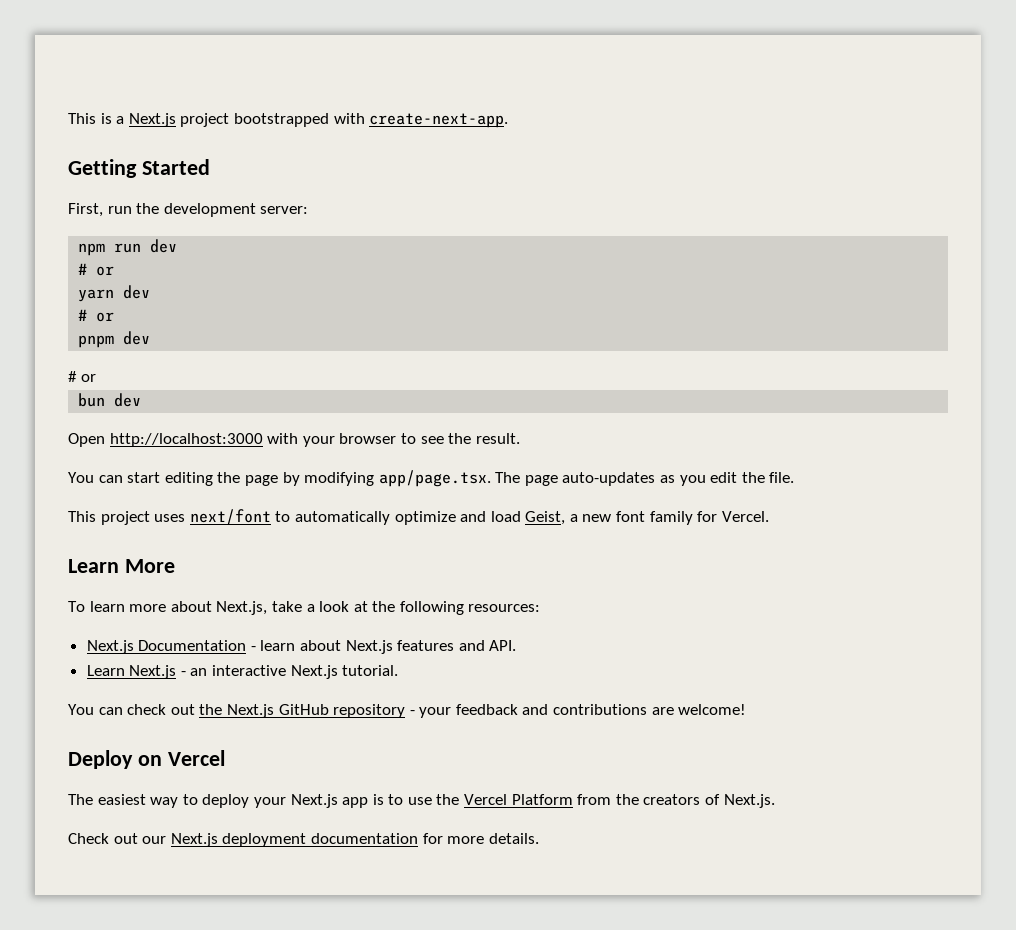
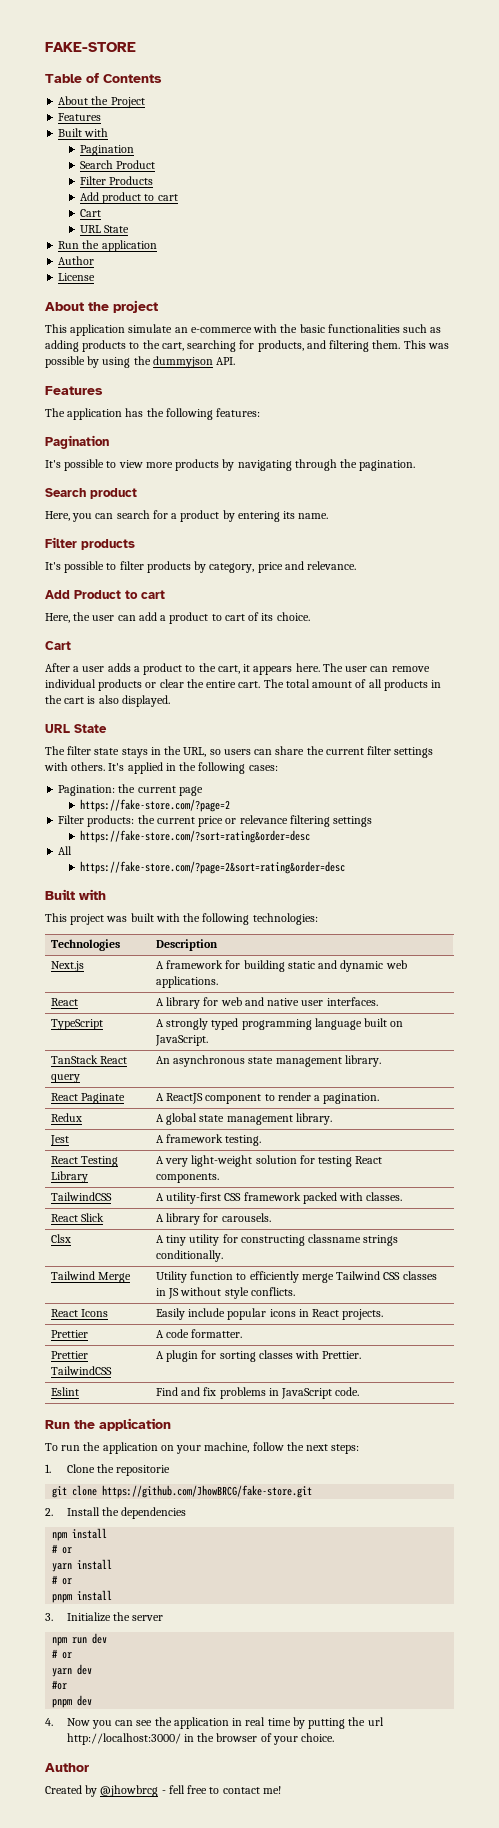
- This is a Next.js project bootstrapped with create-next-app.
- Getting Started
- First, run the development server:
+ FAKE-STORE
+ Table of Contents
+ About the Project
+ Features
+ Built with
+ Pagination
+ Search Product
+ Filter Products
+ Add product to cart
+ Cart
+ URL State
+ Run the application
+ Author
+ License
+ About the project
+ This application simulate an e-commerce with the basic functionalities such as adding products to the cart, searching for products, and filtering them. This was possible by using the dummyjson API.
+ Features
+ The application has the following features:
+ Pagination
+ It's possible to view more products by navigating through the pagination.
+ Search product
+ Here, you can search for a product by entering its name.
+ Filter products
+ It's possible to filter products by category, price and relevance.
+ Add Product to cart
+ Here, the user can add a product to cart of its choice.
+ Cart
+ After a user adds a product to the cart, it appears here. The user can remove individual products or clear the entire cart. The total amount of all products in the cart is also displayed.
+ URL State
+ The filter state stays in the URL, so users can share the current filter settings with others. It's applied in the following cases:
+ Pagination: the current page
+ https://fake-store.com/?page=2
+ Filter products: the current price or relevance filtering settings
+ https://fake-store.com/?sort=rating&order=desc
+ All
+ https://fake-store.com/?page=2&sort=rating&order=desc
+ Built with
+ This project was built with the following technologies:
+ Technologies | Description
+ Next.js | A framework for building static and dynamic web applications.
+ React | A library for web and native user interfaces.
+ TypeScript | A strongly typed programming language built on JavaScript.
+ TanStack React query | An asynchronous state management library.
+ React Paginate | A ReactJS component to render a pagination.
+ Redux | A global state management library.
+ Jest | A framework testing.
+ React Testing Library | A very light-weight solution for testing React components.
+ TailwindCSS | A utility-first CSS framework packed with classes.
+ React Slick | A library for carousels.
+ Clsx | A tiny utility for constructing classname strings conditionally.
+ Tailwind Merge | Utility function to efficiently merge Tailwind CSS classes in JS without style conflicts.
+ React Icons | Easily include popular icons in React projects.
+ Prettier | A code formatter.
+ Prettier TailwindCSS | A plugin for sorting classes with Prettier.
+ Eslint | Find and fix problems in JavaScript code.
+ Run the application
+ To run the application on your machine, follow the next steps:
+ 1. Clone the repositorie
+ git clone https://github.com/JhowBRCG/fake-store.git
+ 2. Install the dependencies
+ npm install
+ # or
+ yarn install
+ # or
+ pnpm install
+ 3. Initialize the server
  yarn dev
- # or
+ #or
  pnpm dev
- # or
- bun dev
- Open http://localhost:3000 with your browser to see the result.
- You can start editing the page by modifying app/page.tsx. The page auto-updates as you edit the file.
- This project uses next/font to automatically optimize and load Geist, a new font family for Vercel.
- Learn More
- To learn more about Next.js, take a look at the following resources:
- Next.js Documentation - learn about Next.js features and API.
- Learn Next.js - an interactive Next.js tutorial.
- You can check out the Next.js GitHub repository - your feedback and contributions are welcome!
- Deploy on Vercel
- The easiest way to deploy your Next.js app is to use the Vercel Platform from the creators of Next.js.
- Check out our Next.js deployment documentation for more details.
+ 4. Now you can see the application in real time by putting the url http://localhost:3000/ in the browser of your choice.
+ Author
+ Created by @jhowbrcg - fell free to contact me!

